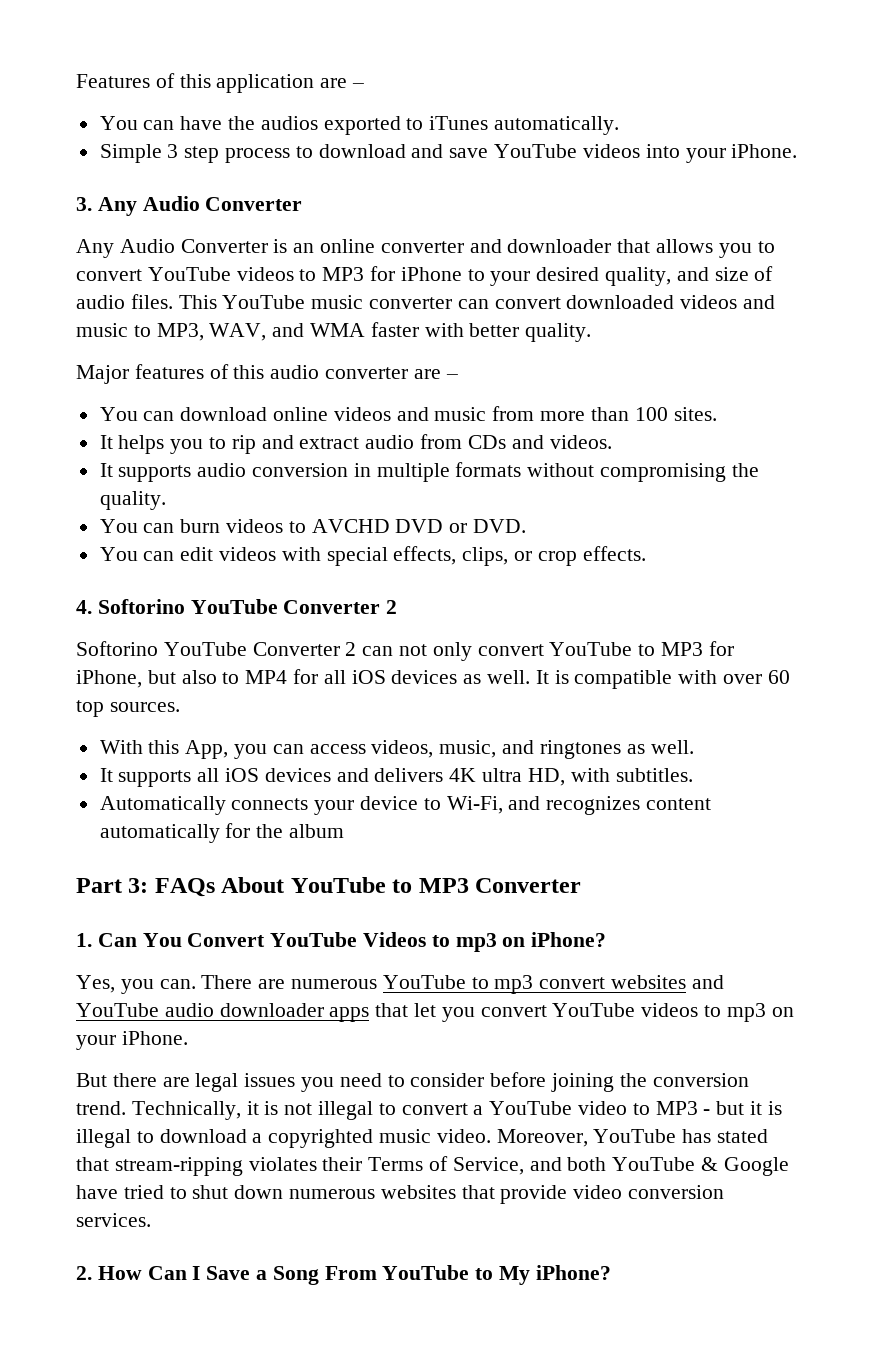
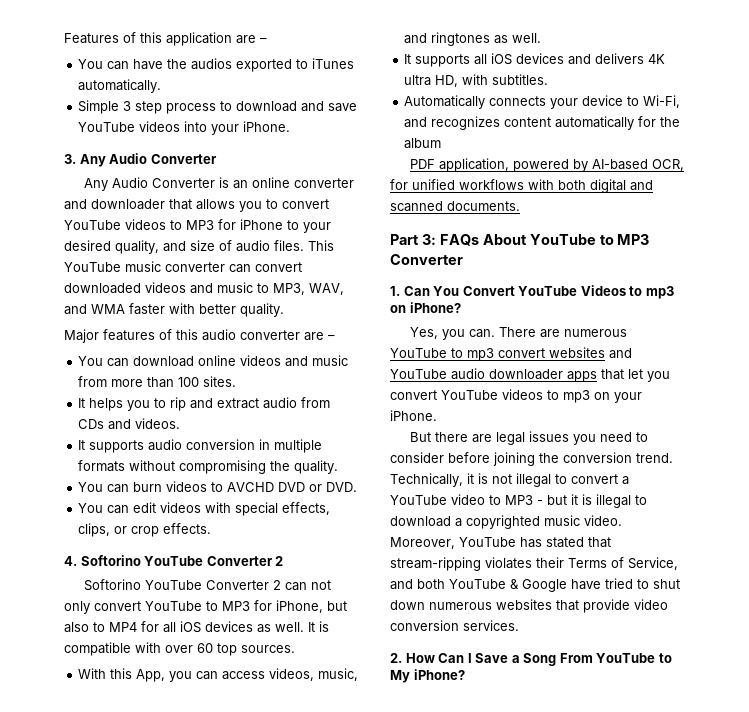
+ PDF application, powered by AI-based OCR, for unified workflows with both digital and scanned documents.

